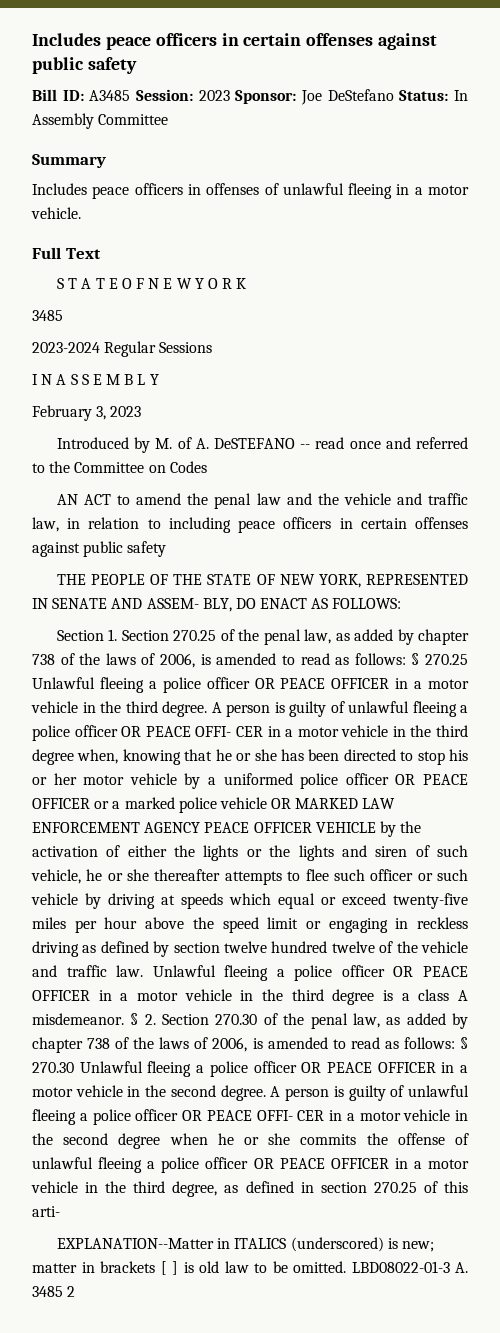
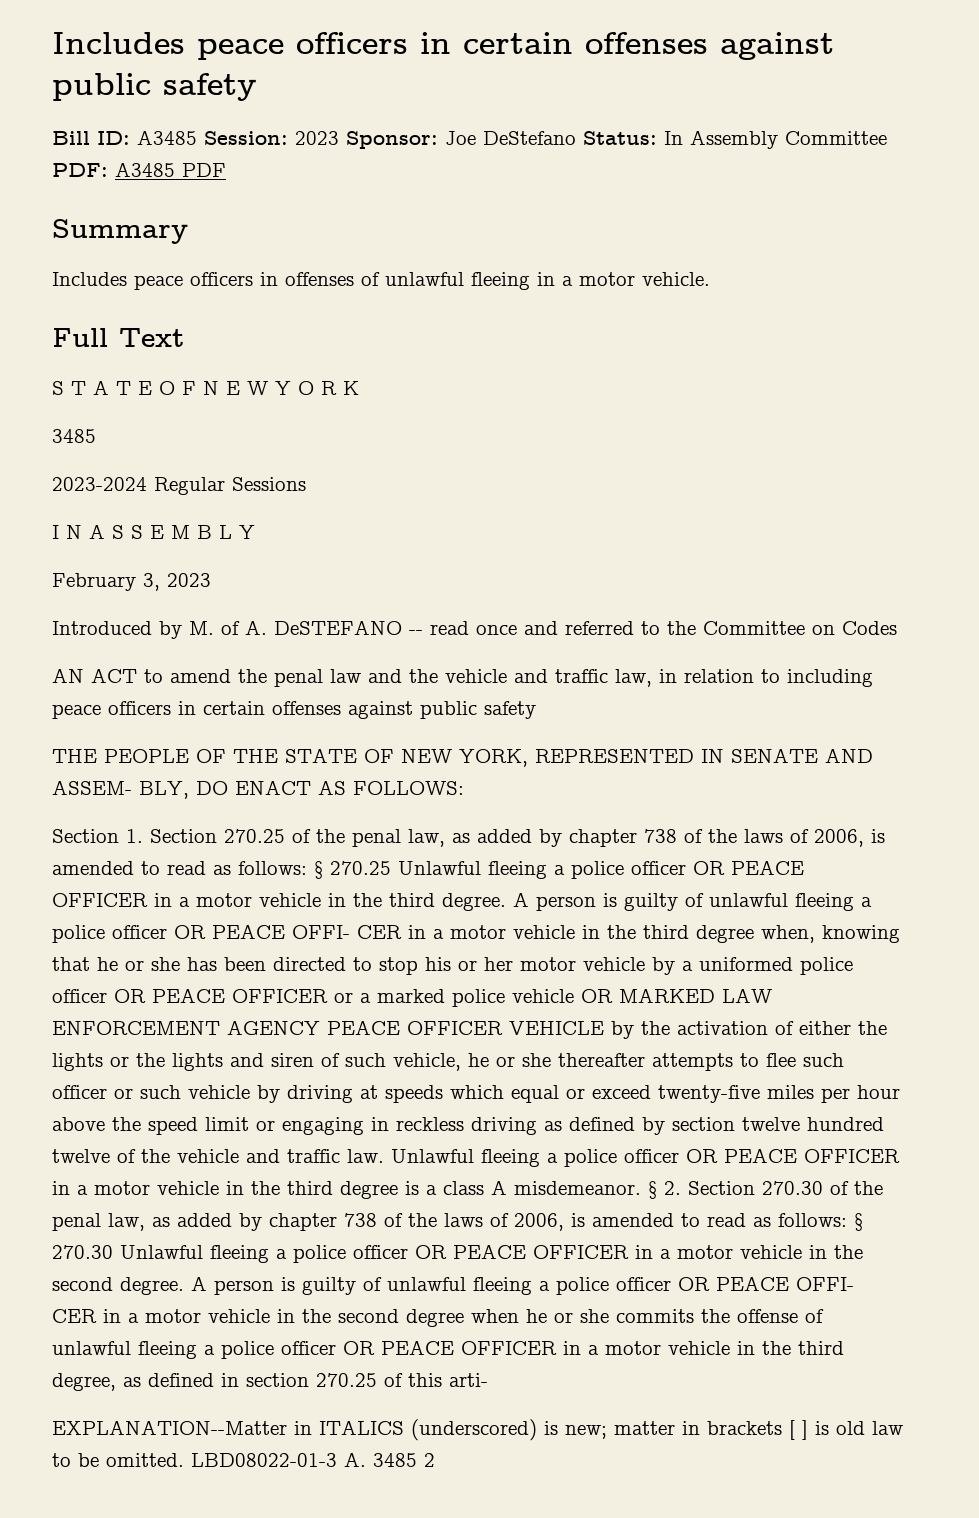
- Bill ID: A3485 Session: 2023 Sponsor: Joe DeStefano Status: In Assembly Committee
+ Bill ID: A3485 Session: 2023 Sponsor: Joe DeStefano Status: In Assembly Committee PDF: A3485 PDF

